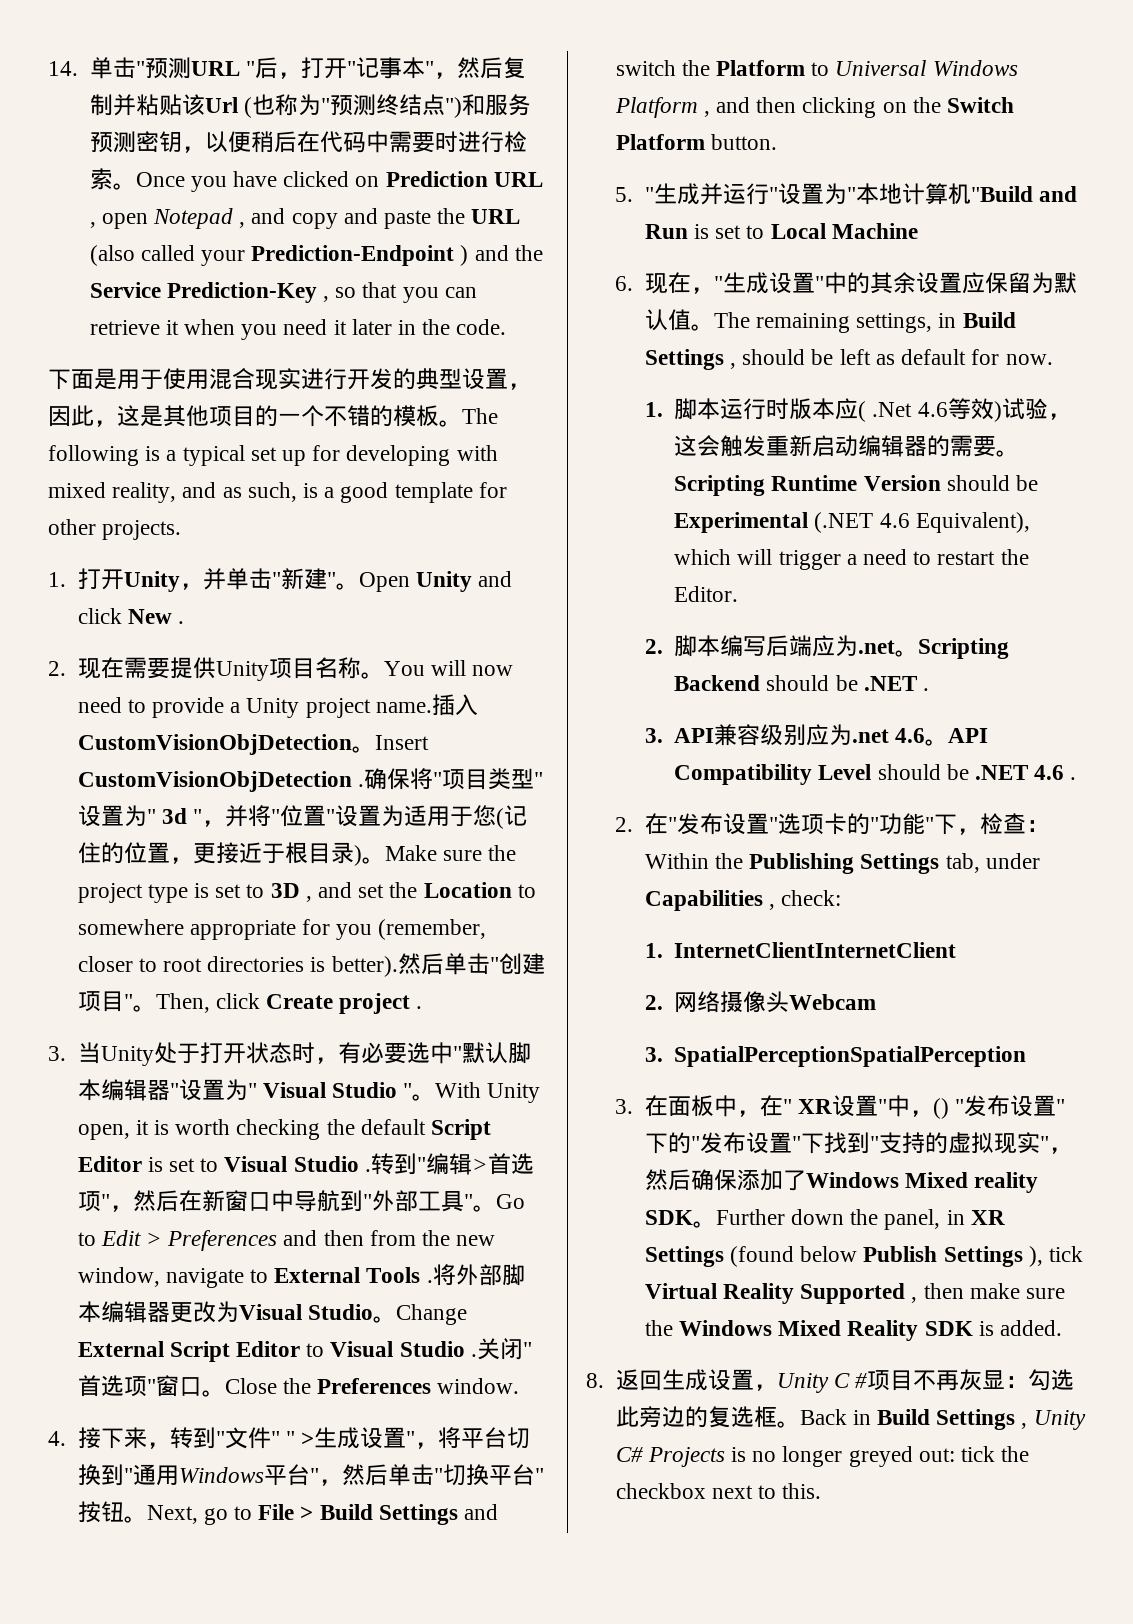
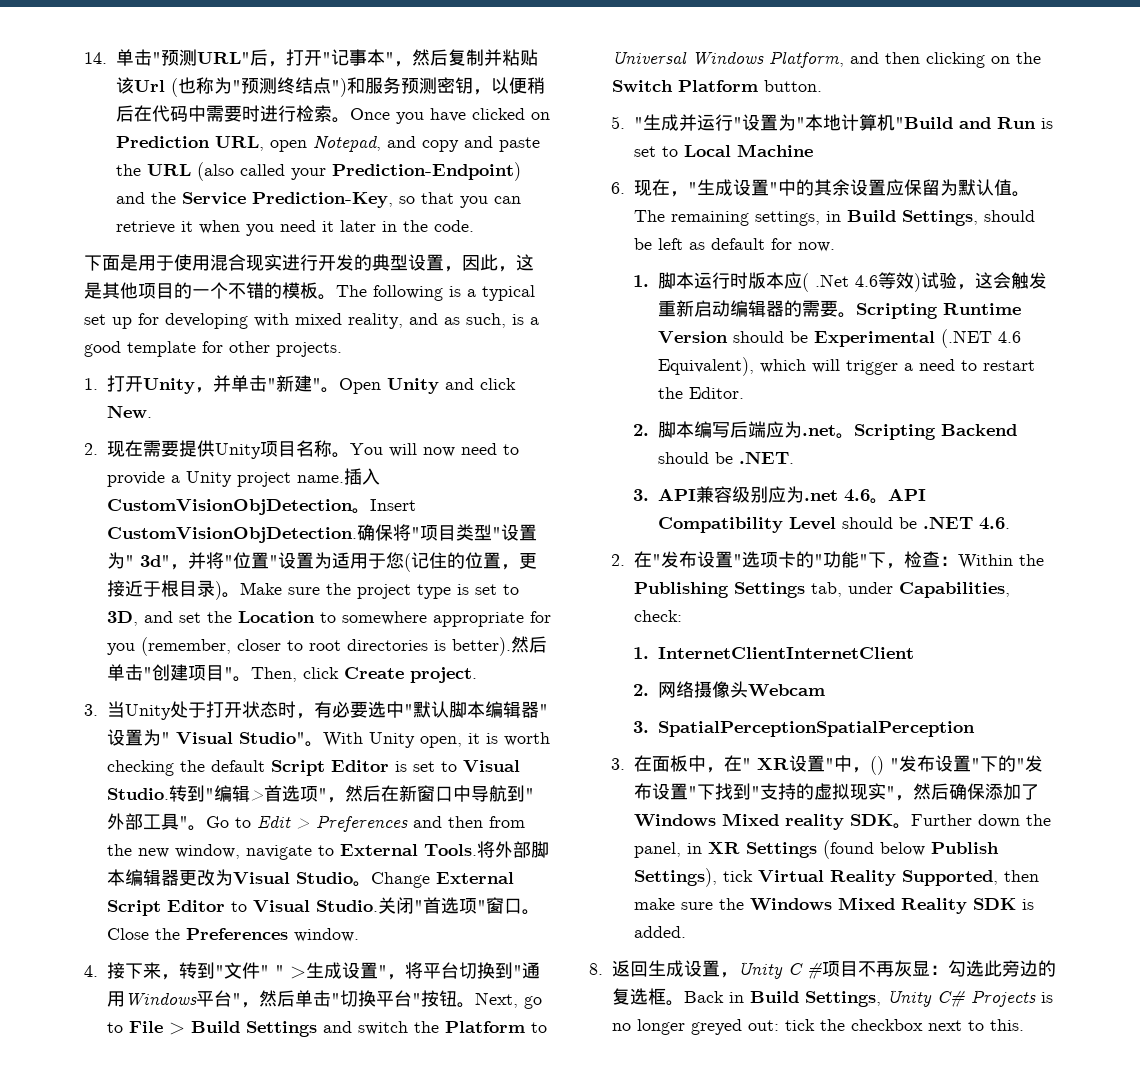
- 14.单击"预测URL "后，打开"记事本"，然后复制并粘贴该Url (也称为"预测终结点")和服务预测密钥，以便稍后在代码中需要时进行检索。
+ 14.单击"预测URL"后，打开"记事本"，然后复制并粘贴该Url (也称为"预测终结点")和服务预测密钥，以便稍后在代码中需要时进行检索。
- Once you have clicked on Prediction URL , open Notepad , and copy and paste the URL (also called your Prediction-Endpoint ) and the Service Prediction-Key , so that you can retrieve it when you need it later in the code.
+ Once you have clicked on Prediction URL, open Notepad, and copy and paste the URL (also called your Prediction-Endpoint) and the Service Prediction-Key, so that you can retrieve it when you need it later in the code.
- Open Unity and click New .
+ Open Unity and click New.
- Insert CustomVisionObjDetection .
+ Insert CustomVisionObjDetection.
- 确保将"项目类型"设置为" 3d "，并将"位置"设置为适用于您(记住的位置，更接近于根目录)。
+ 确保将"项目类型"设置为" 3d"，并将"位置"设置为适用于您(记住的位置，更接近于根目录)。
- Make sure the project type is set to 3D , and set the Location to somewhere appropriate for you (remember, closer to root directories is better).
+ Make sure the project type is set to 3D, and set the Location to somewhere appropriate for you (remember, closer to root directories is better).
- Then, click Create project .
+ Then, click Create project.
- 3.当Unity处于打开状态时，有必要选中"默认脚本编辑器"设置为" Visual Studio "。
+ 3.当Unity处于打开状态时，有必要选中"默认脚本编辑器"设置为" Visual Studio"。
- With Unity open, it is worth checking the default Script Editor is set to Visual Studio .
+ With Unity open, it is worth checking the default Script Editor is set to Visual Studio.
- Go to Edit > Preferences and then from the new window, navigate to External Tools .
+ Go to Edit > Preferences and then from the new window, navigate to External Tools.
- Change External Script Editor to Visual Studio .
+ Change External Script Editor to Visual Studio.
- Next, go to File > Build Settings and switch the Platform to Universal Windows Platform , and then clicking on the Switch Platform button.
+ Next, go to File > Build Settings and switch the Platform to Universal Windows Platform, and then clicking on the Switch Platform button.
- The remaining settings, in Build Settings , should be left as default for now.
+ The remaining settings, in Build Settings, should be left as default for now.
- Scripting Backend should be .NET .
+ Scripting Backend should be .NET.
- API Compatibility Level should be .NET 4.6 .
+ API Compatibility Level should be .NET 4.6.
- 2.在"发布设置"选项卡的"功能"下，检查：Within the Publishing Settings tab, under Capabilities , check:
+ 2.在"发布设置"选项卡的"功能"下，检查：Within the Publishing Settings tab, under Capabilities, check:
- Further down the panel, in XR Settings (found below Publish Settings ), tick Virtual Reality Supported , then make sure the Windows Mixed Reality SDK is added.
+ Further down the panel, in XR Settings (found below Publish Settings), tick Virtual Reality Supported, then make sure the Windows Mixed Reality SDK is added.
- Back in Build Settings , Unity C# Projects is no longer greyed out: tick the checkbox next to this.
+ Back in Build Settings, Unity C# Projects is no longer greyed out: tick the checkbox next to this.

